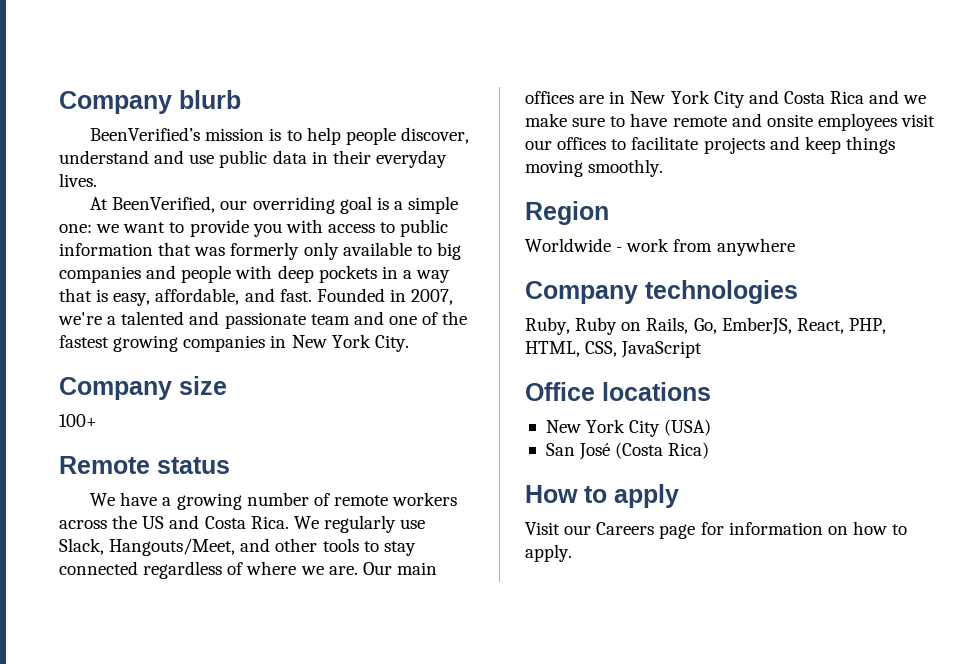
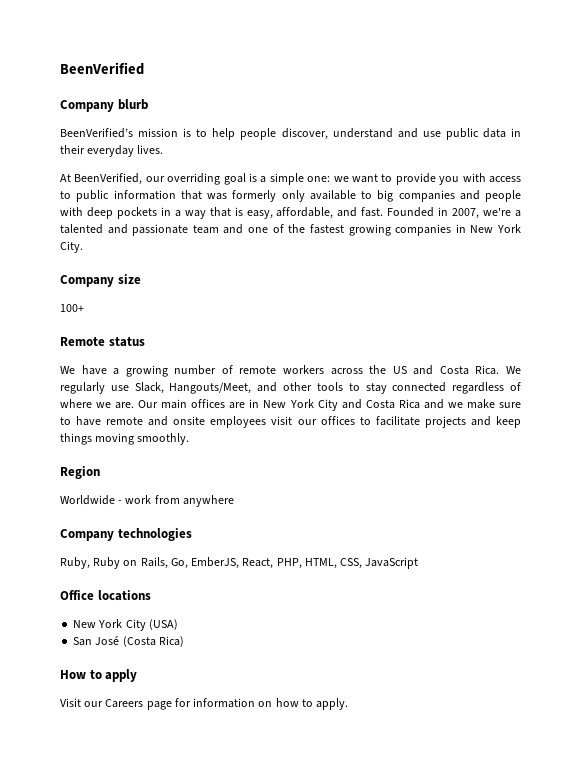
+ BeenVerified

